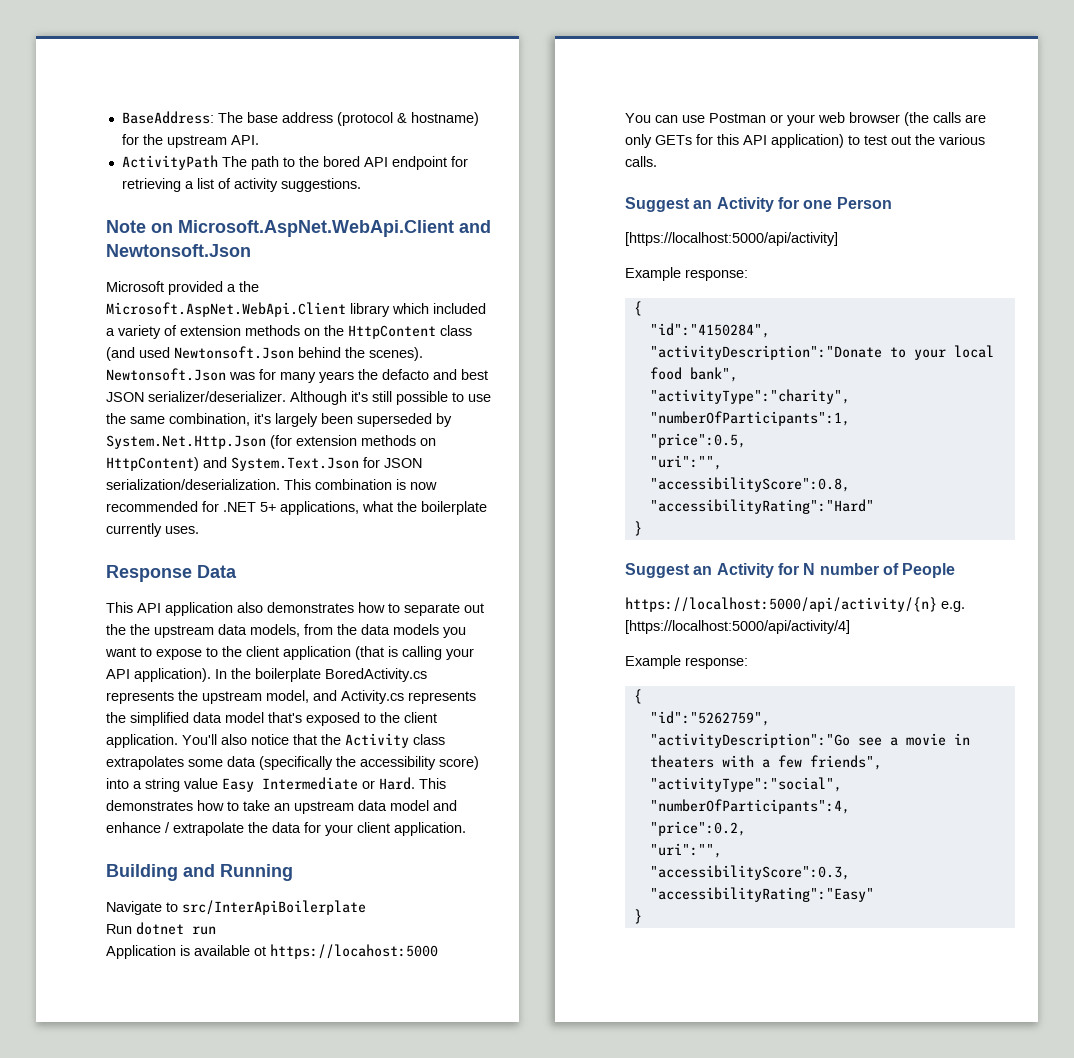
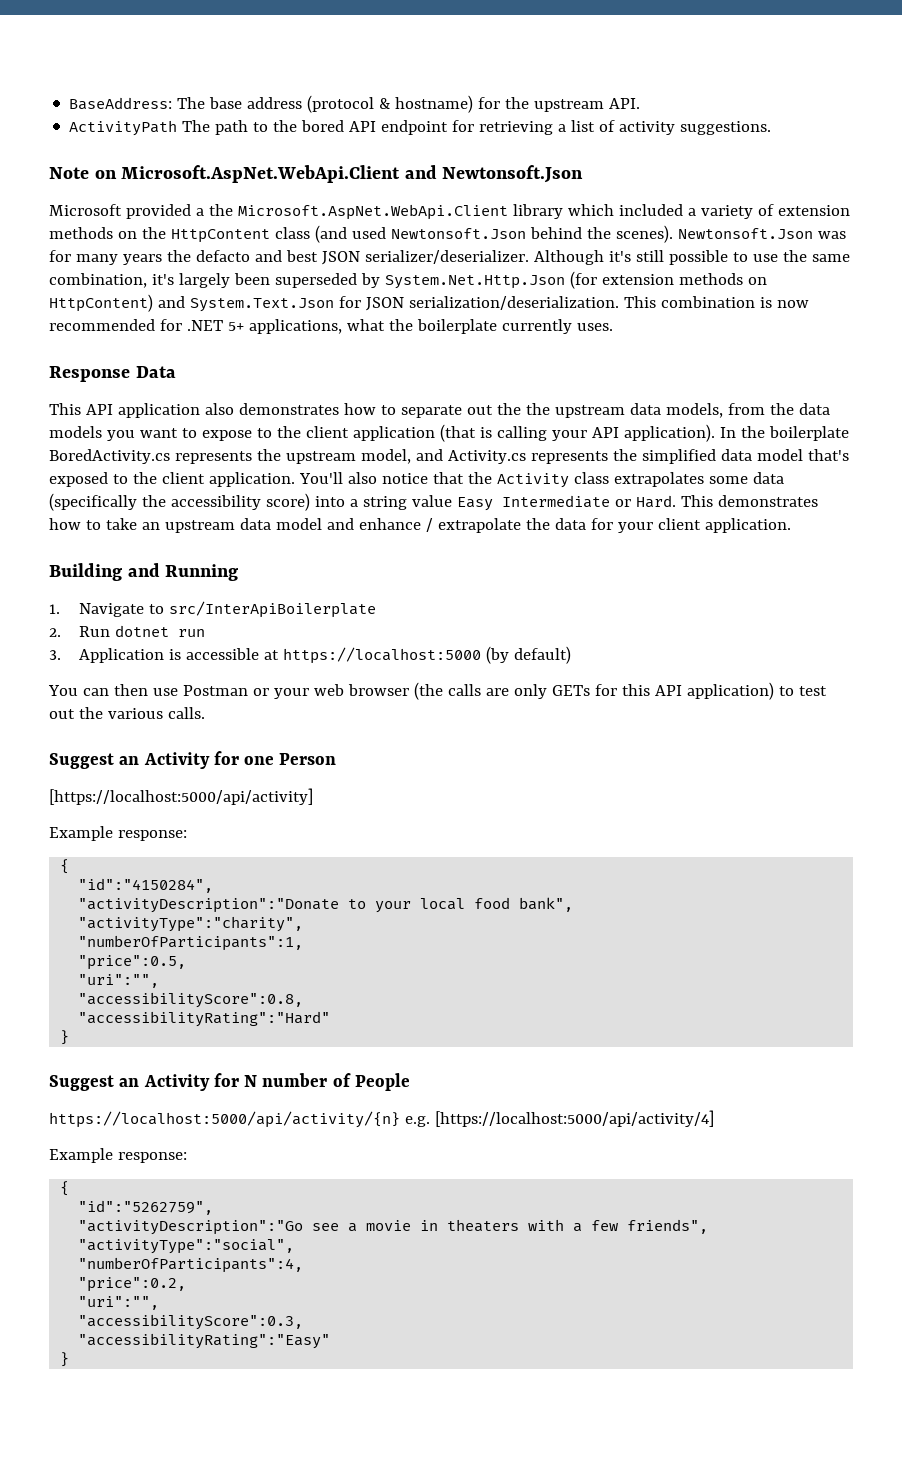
- Navigate to src/InterApiBoilerplate
+ 1. Navigate to src/InterApiBoilerplate
- Run dotnet run
+ 2. Run dotnet run
- Application is available ot https://locahost:5000
+ 3. Application is accessible at https://localhost:5000 (by default)
- You can use Postman or your web browser (the calls are only GETs for this API application) to test out the various calls.
+ You can then use Postman or your web browser (the calls are only GETs for this API application) to test out the various calls.

